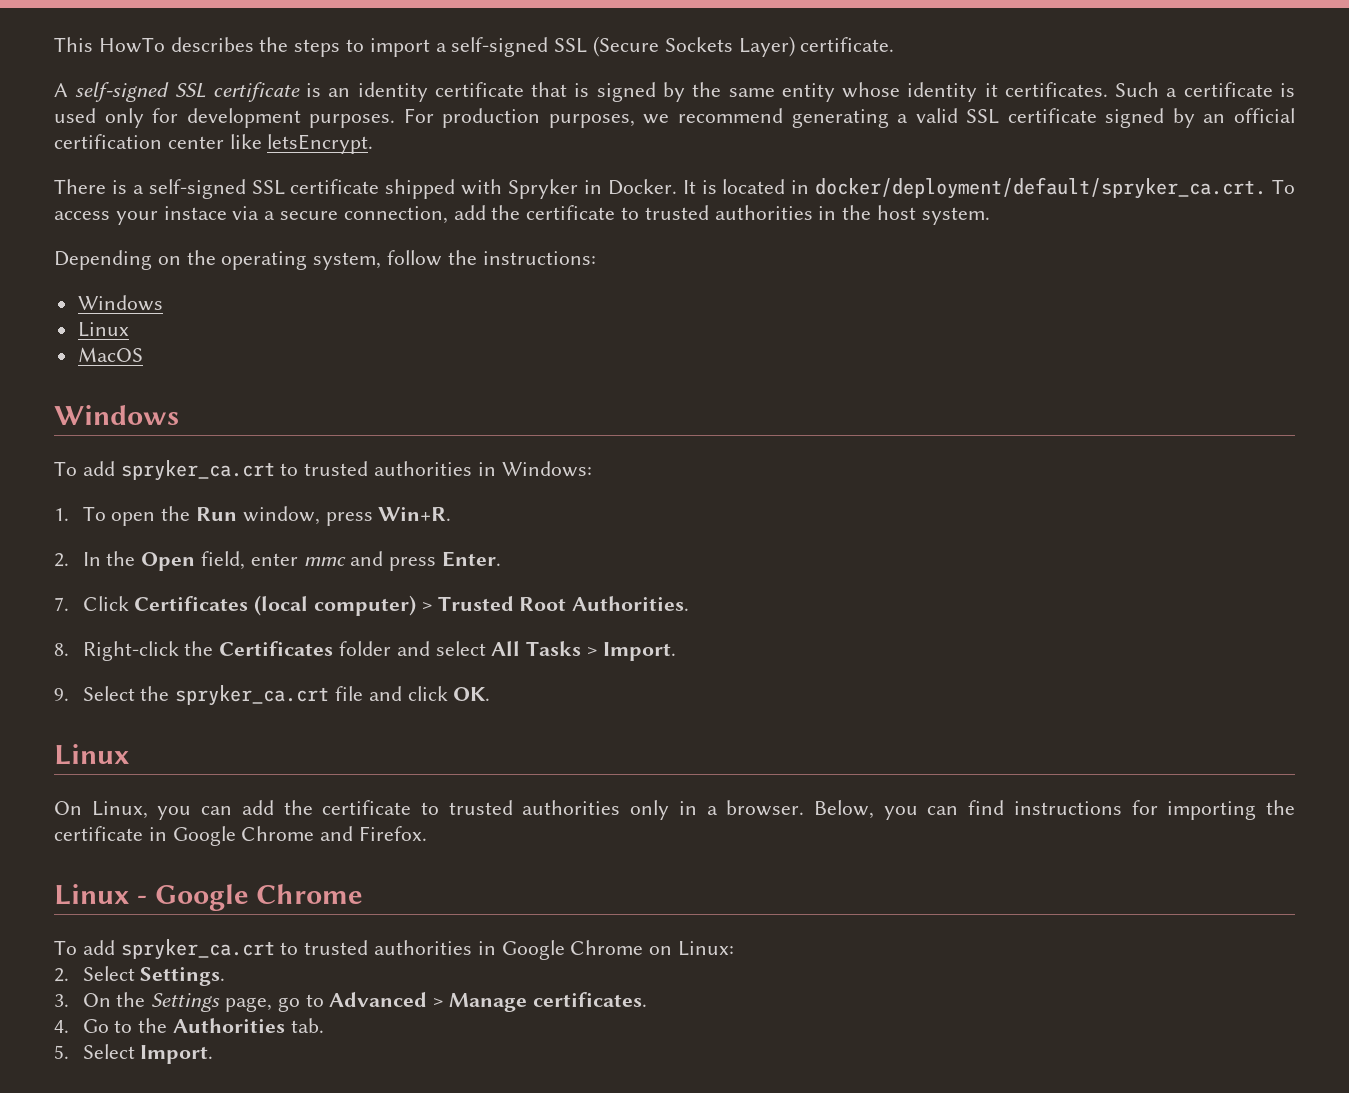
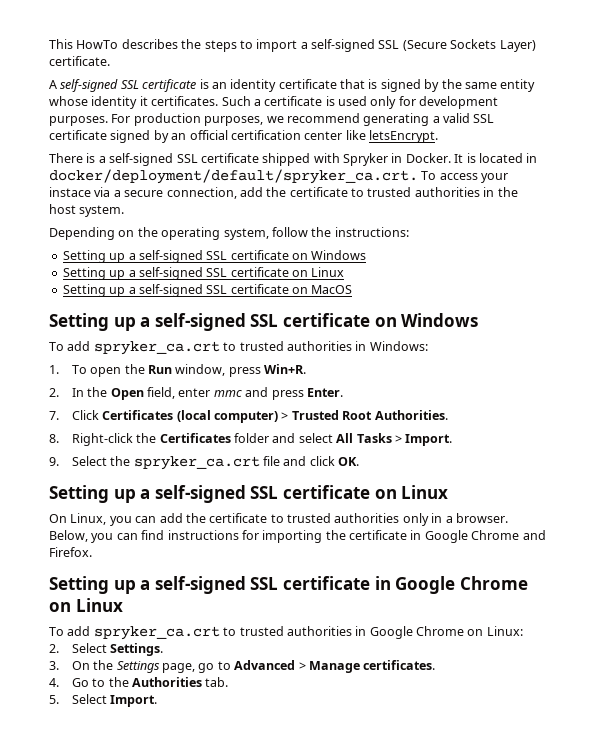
  Depending on the operating system, follow the instructions:
- Windows
- Linux
- MacOS
- Windows
+ Setting up a self-signed SSL certificate on Windows
+ Setting up a self-signed SSL certificate on Linux
+ Setting up a self-signed SSL certificate on MacOS
+ Setting up a self-signed SSL certificate on Windows
  9. Select the spryker_ca.crt file and click OK.
- Linux
+ Setting up a self-signed SSL certificate on Linux
- Linux - Google Chrome
+ Setting up a self-signed SSL certificate in Google Chrome on Linux

